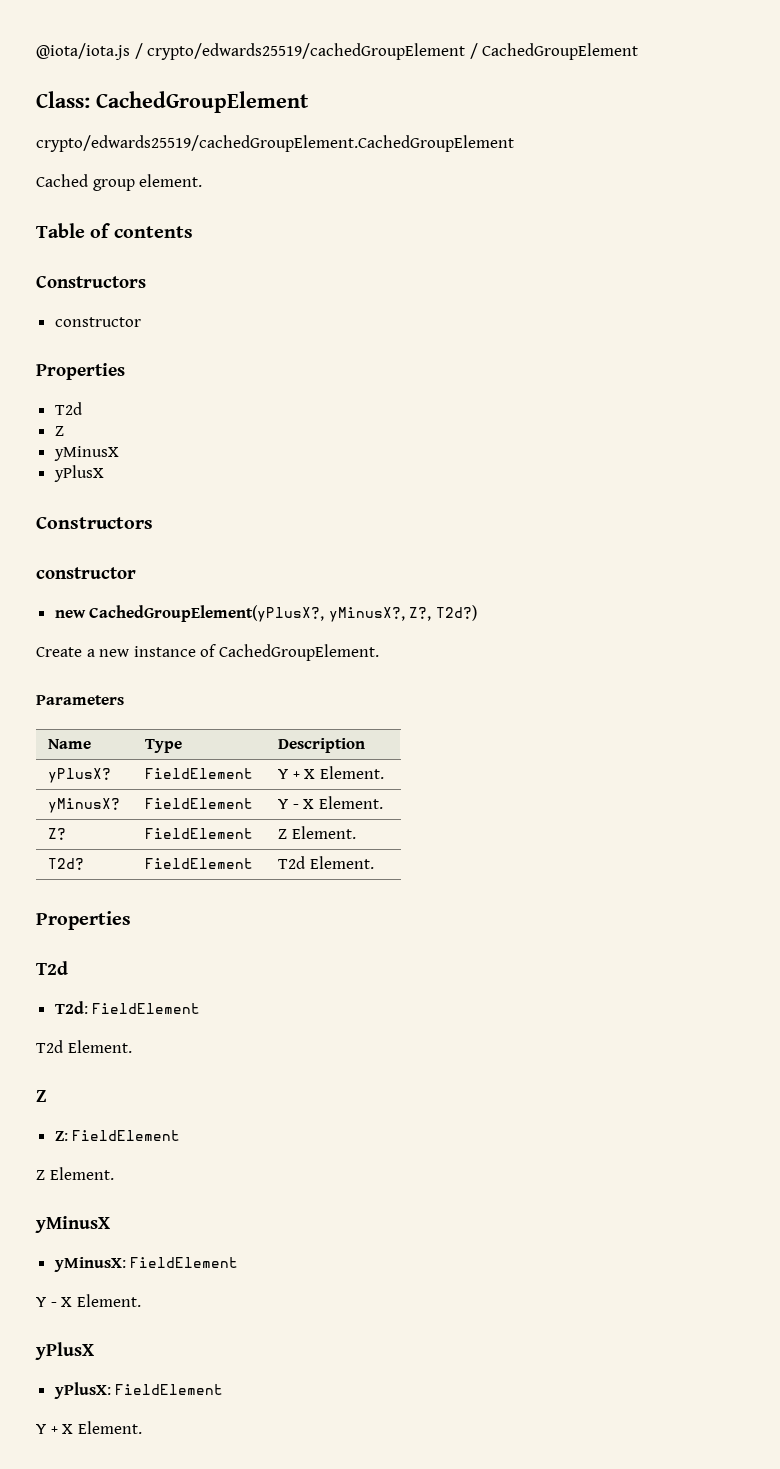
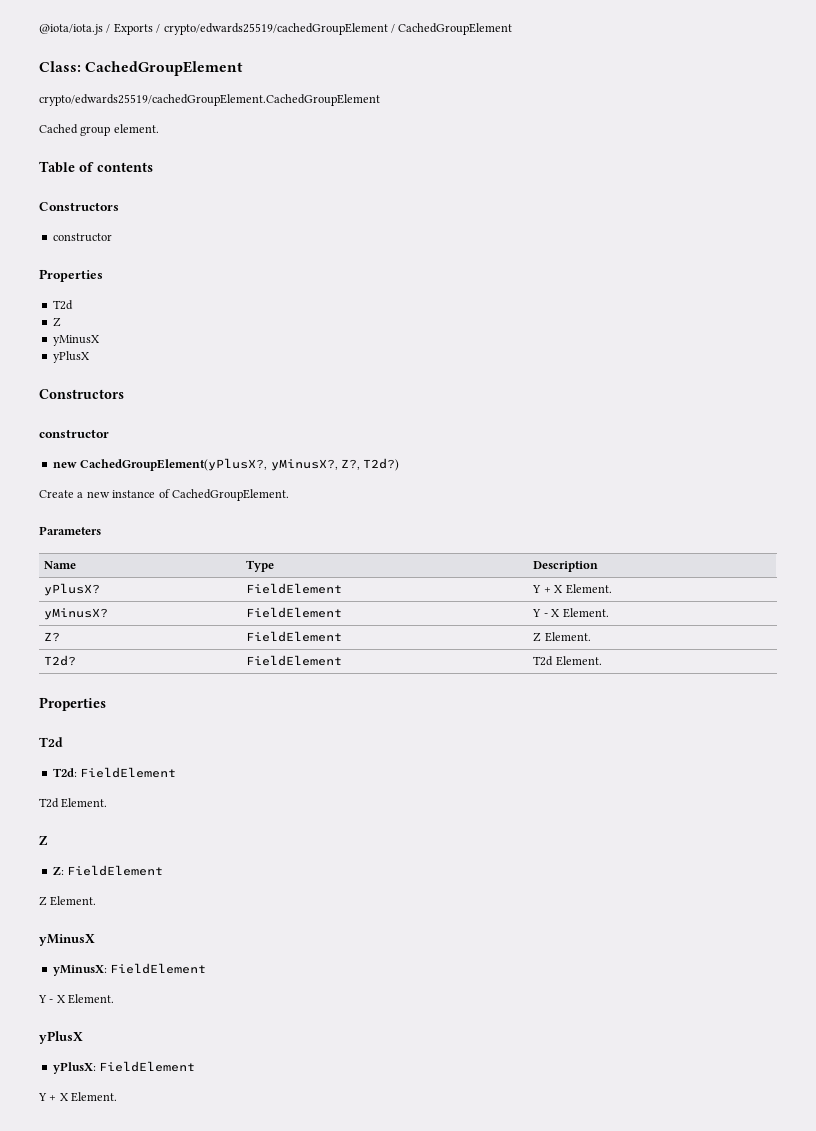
- @iota/iota.js / crypto/edwards25519/cachedGroupElement / CachedGroupElement
+ @iota/iota.js / Exports / crypto/edwards25519/cachedGroupElement / CachedGroupElement

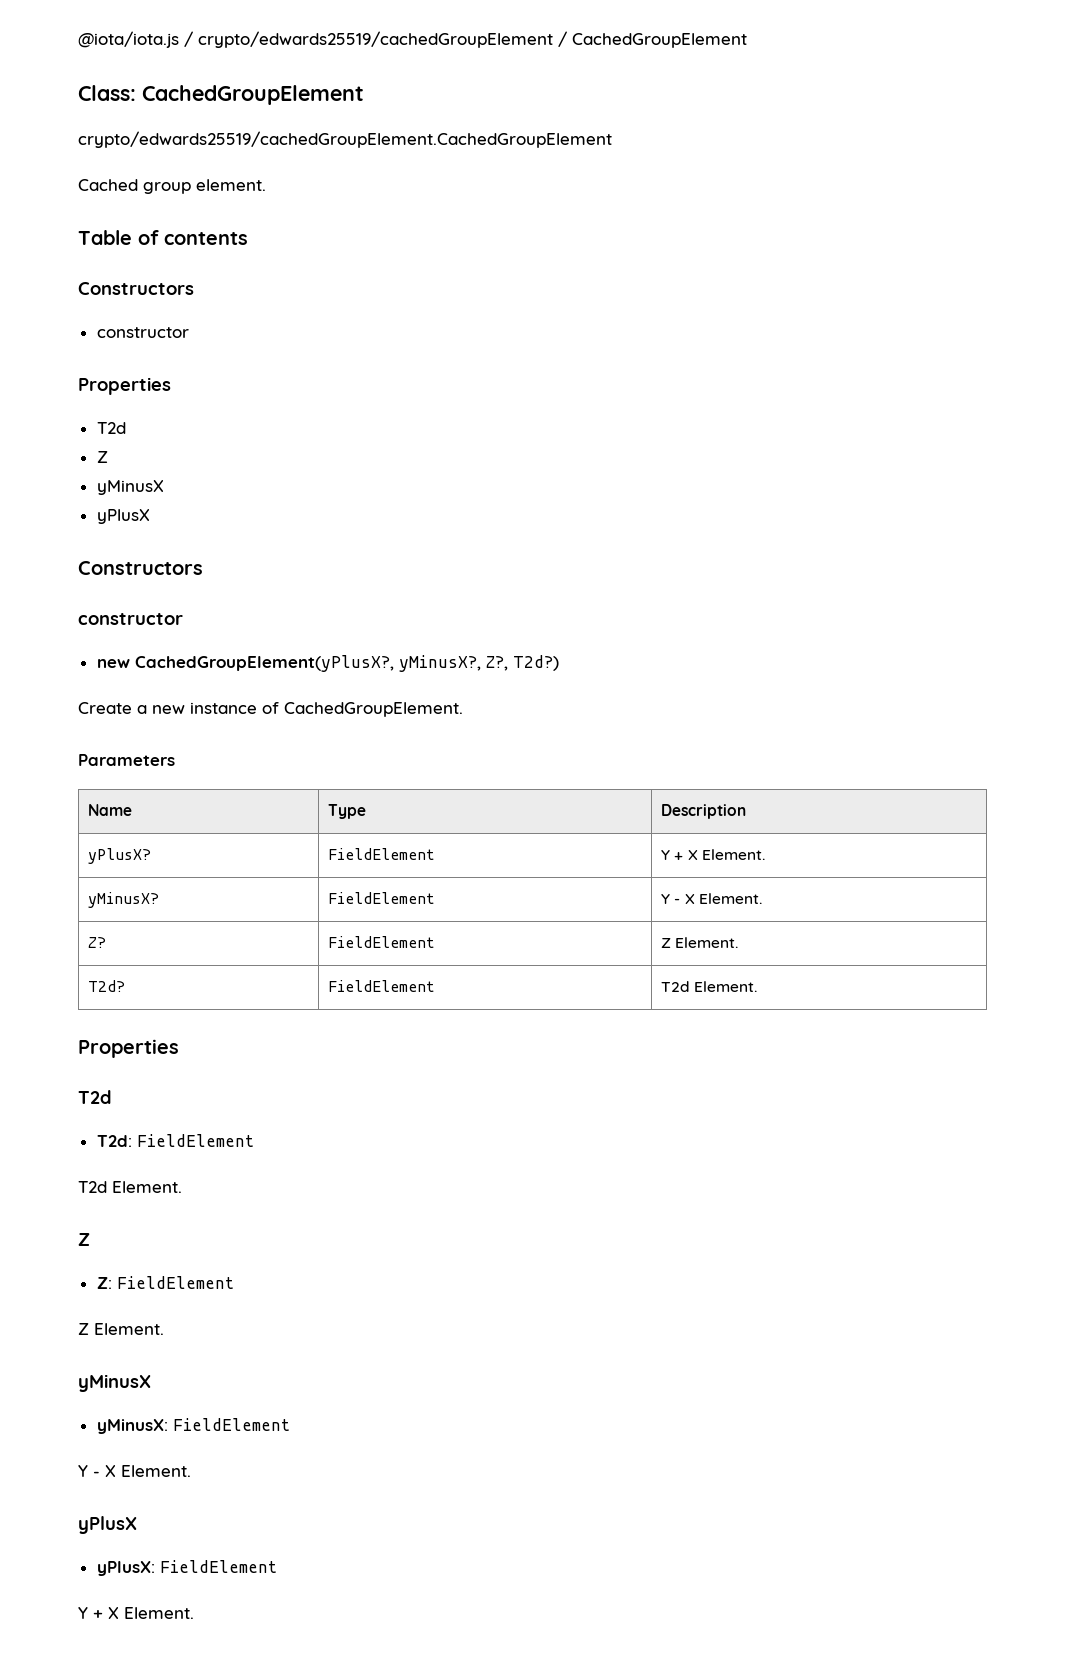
- @iota/iota.js / Exports / crypto/edwards25519/cachedGroupElement / CachedGroupElement
+ @iota/iota.js / crypto/edwards25519/cachedGroupElement / CachedGroupElement

